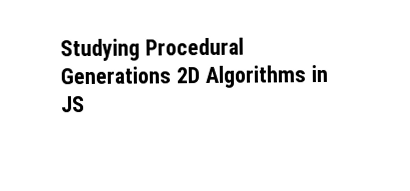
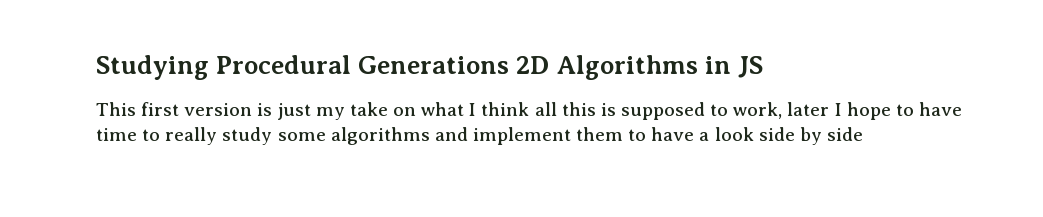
+ This first version is just my take on what I think all this is supposed to work, later I hope to have time to really study some algorithms and implement them to have a look side by side

